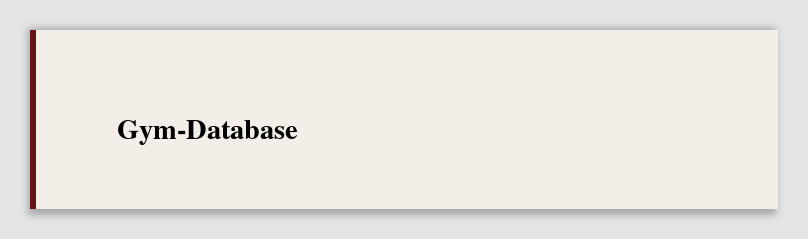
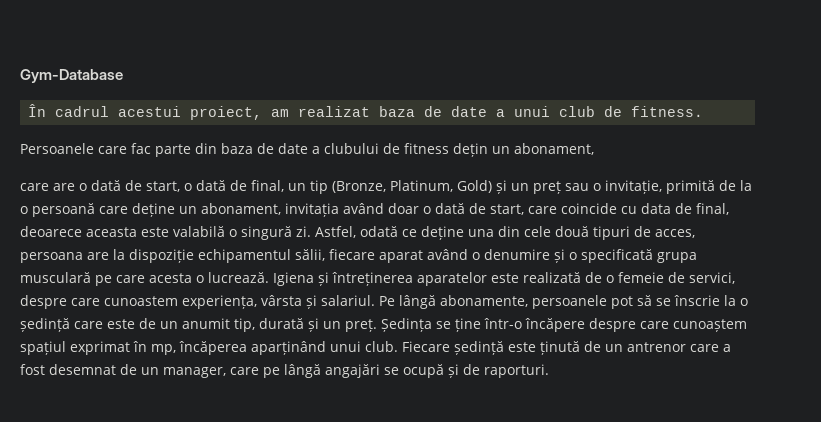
+ În cadrul acestui proiect, am realizat baza de date a unui club de fitness.
+ Persoanele care fac parte din baza de date a clubului de fitness dețin un abonament,
+ care are o dată de start, o dată de final, un tip (Bronze, Platinum, Gold) și un preț sau o invitație, primită de la o persoană care deține un abonament, invitația având doar o dată de start, care coincide cu data de final, deoarece aceasta este valabilă o singură zi. Astfel, odată ce deține una din cele două tipuri de acces, persoana are la dispoziție echipamentul sălii, fiecare aparat având o denumire și o specificată grupa musculară pe care acesta o lucrează. Igiena și întreținerea aparatelor este realizată de o femeie de servici, despre care cunoastem experiența, vârsta și salariul. Pe lângă abonamente, persoanele pot să se înscrie la o ședință care este de un anumit tip, durată și un preț. Ședința se ține într-o încăpere despre care cunoaștem spațiul exprimat în mp, încăperea aparținând unui club. Fiecare ședință este ținută de un antrenor care a fost desemnat de un manager, care pe lângă angajări se ocupă și de raporturi.

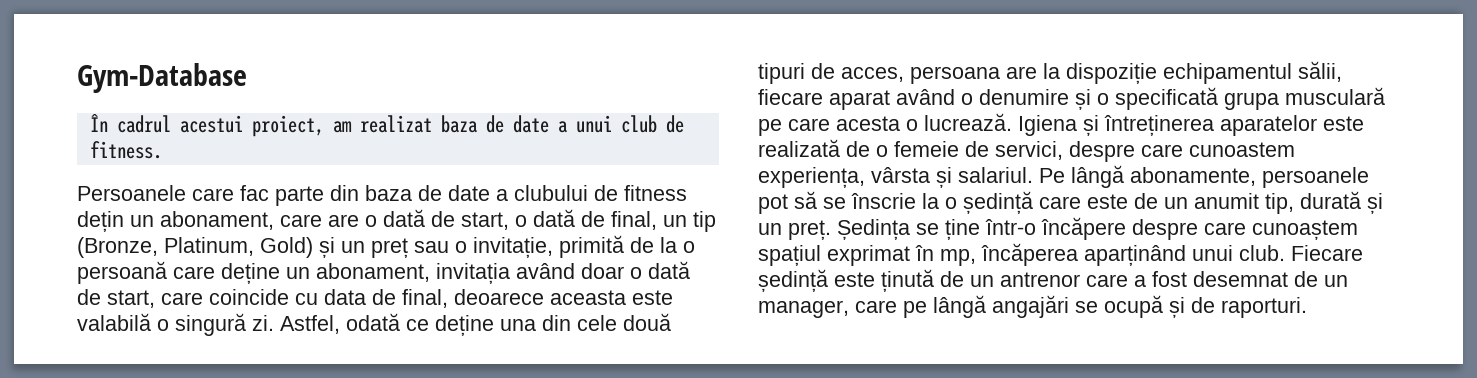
- Persoanele care fac parte din baza de date a clubului de fitness dețin un abonament,
- care are o dată de start, o dată de final, un tip (Bronze, Platinum, Gold) și un preț sau o invitație, primită de la o persoană care deține un abonament, invitația având doar o dată de start, care coincide cu data de final, deoarece aceasta este valabilă o singură zi.
+ Persoanele care fac parte din baza de date a clubului de fitness dețin un abonament, care are o dată de start, o dată de final, un tip (Bronze, Platinum, Gold) și un preț sau o invitație, primită de la o persoană care deține un abonament, invitația având doar o dată de start, care coincide cu data de final, deoarece aceasta este valabilă o singură zi.

